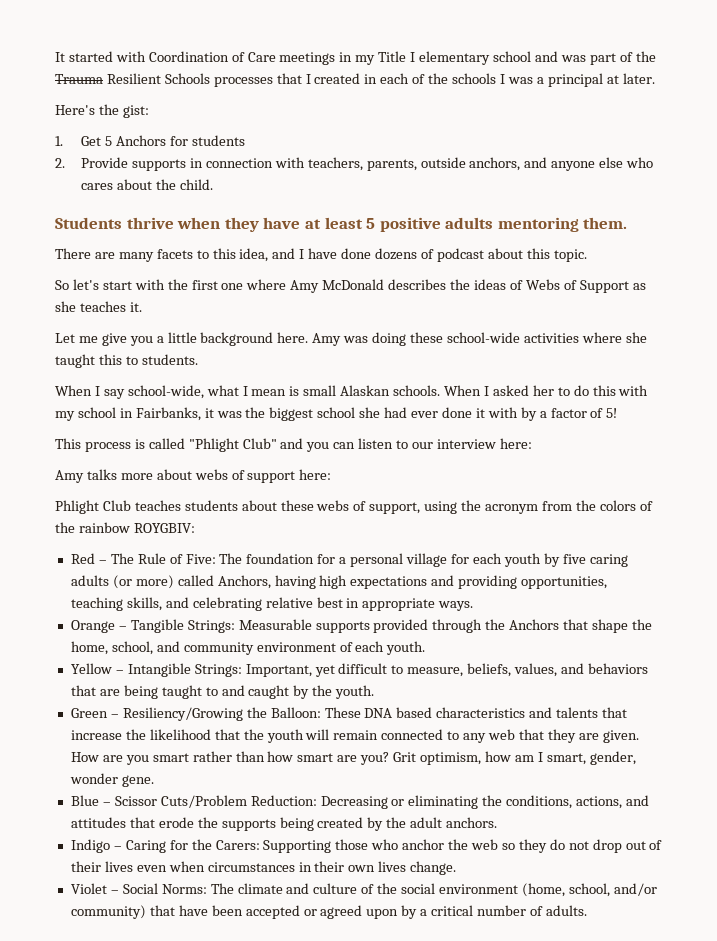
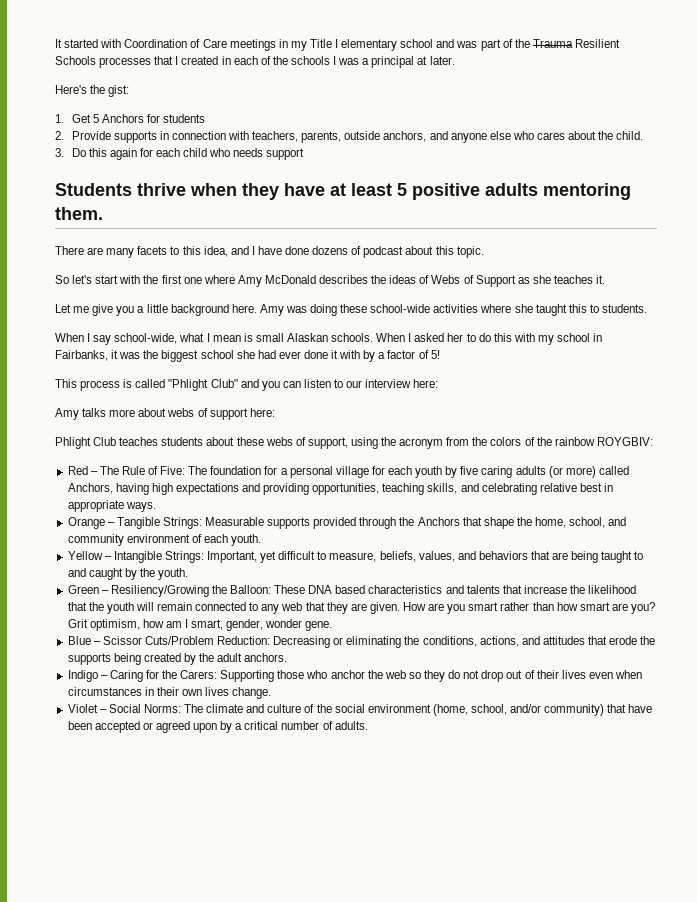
+ 3. Do this again for each child who needs support

